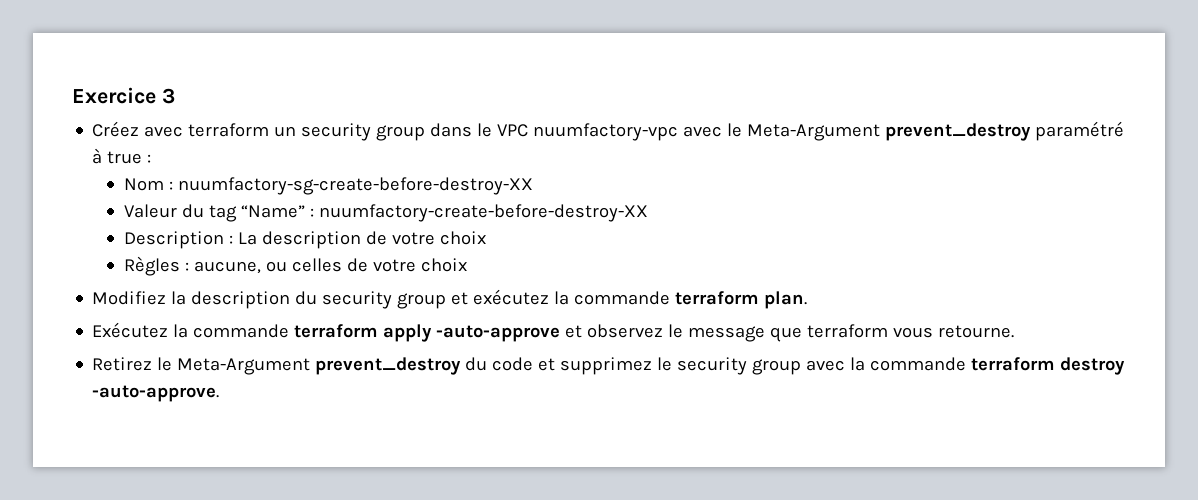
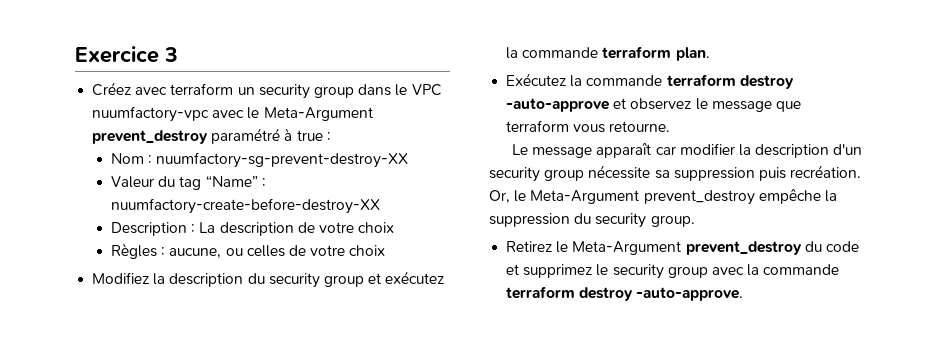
- Nom : nuumfactory-sg-create-before-destroy-XX
+ Nom : nuumfactory-sg-prevent-destroy-XX
- Exécutez la commande terraform apply -auto-approve et observez le message que terraform vous retourne.
+ Exécutez la commande terraform destroy -auto-approve et observez le message que terraform vous retourne.
+ Le message apparaît car modifier la description d'un security group nécessite sa suppression puis recréation. Or, le Meta-Argument prevent_destroy empêche la suppression du security group.

